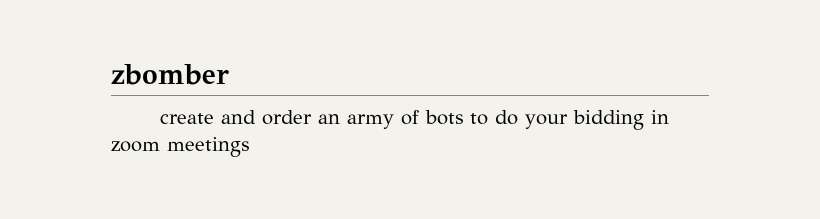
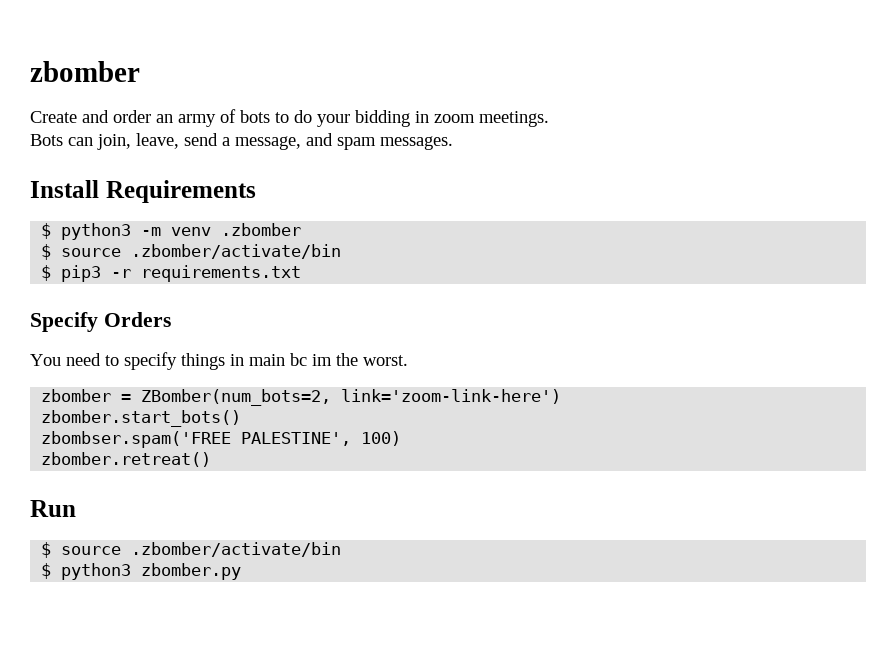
- create and order an army of bots to do your bidding in zoom meetings
+ Create and order an army of bots to do your bidding in zoom meetings.
+ Bots can join, leave, send a message, and spam messages.
+ Install Requirements
+ $ python3 -m venv .zbomber
+ $ source .zbomber/activate/bin
+ $ pip3 -r requirements.txt
+ Specify Orders
+ You need to specify things in main bc im the worst.
+ zbomber = ZBomber(num_bots=2, link='zoom-link-here')
+ zbomber.start_bots()
+ zbombser.spam('FREE PALESTINE', 100)
+ zbomber.retreat()
+ Run
+ $ source .zbomber/activate/bin
+ $ python3 zbomber.py

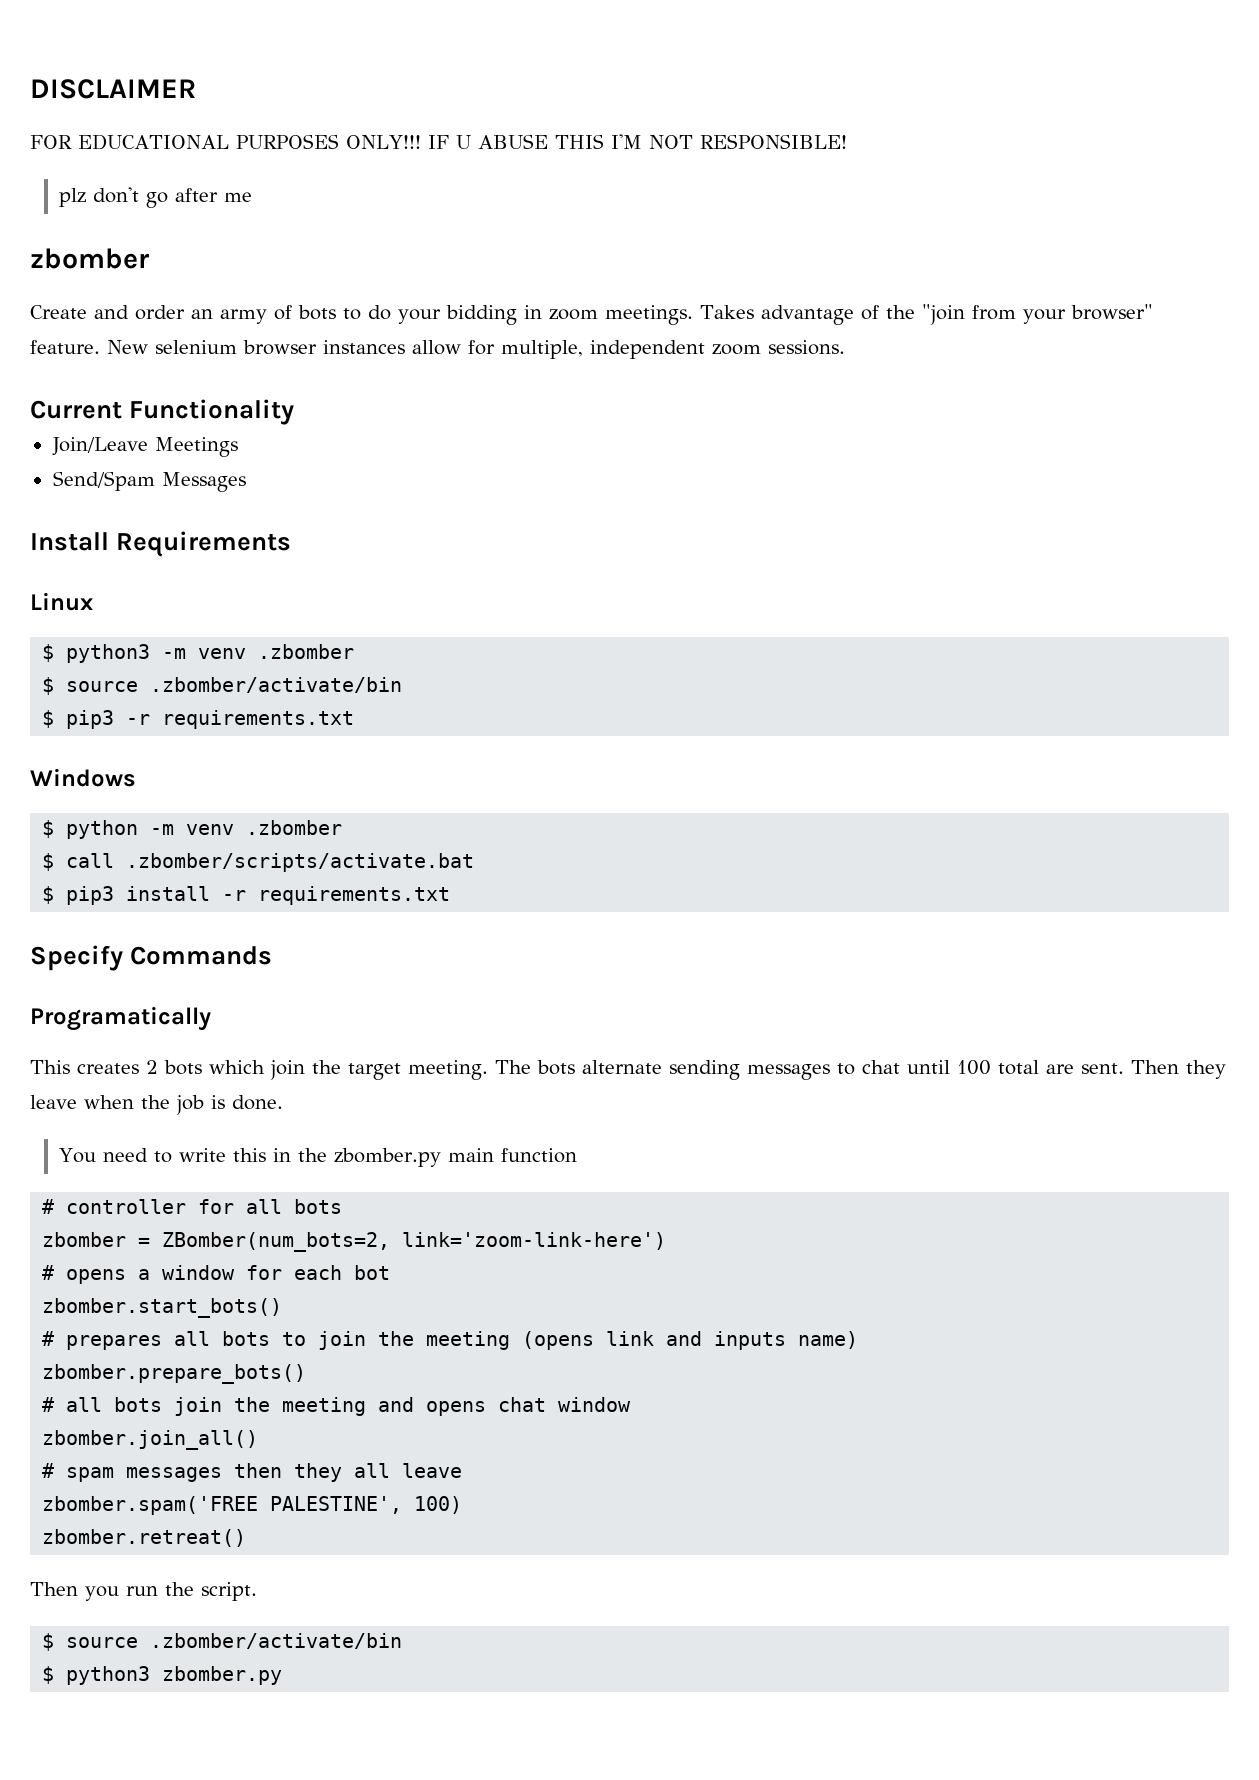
+ DISCLAIMER
+ FOR EDUCATIONAL PURPOSES ONLY!!! IF U ABUSE THIS I'M NOT RESPONSIBLE!
+ plz don't go after me
- Create and order an army of bots to do your bidding in zoom meetings.
- Bots can join, leave, send a message, and spam messages.
+ Create and order an army of bots to do your bidding in zoom meetings. Takes advantage of the "join from your browser" feature. New selenium browser instances allow for multiple, independent zoom sessions.
+ Current Functionality
+ Join/Leave Meetings
+ Send/Spam Messages
+ Linux
- Specify Orders
- You need to specify things in main bc im the worst.
+ Windows
+ $ python -m venv .zbomber
+ $ call .zbomber/scripts/activate.bat
+ $ pip3 install -r requirements.txt
+ Specify Commands
+ Programatically
+ This creates 2 bots which join the target meeting. The bots alternate sending messages to chat until 100 total are sent. Then they leave when the job is done.
+ You need to write this in the zbomber.py main function
+ # controller for all bots
  zbomber = ZBomber(num_bots=2, link='zoom-link-here')
+ # opens a window for each bot
  zbomber.start_bots()
- zbombser.spam('FREE PALESTINE', 100)
+ # prepares all bots to join the meeting (opens link and inputs name)
+ zbomber.prepare_bots()
+ # all bots join the meeting and opens chat window
+ zbomber.join_all()
+ # spam messages then they all leave
+ zbomber.spam('FREE PALESTINE', 100)
  zbomber.retreat()
- Run
+ Then you run the script.

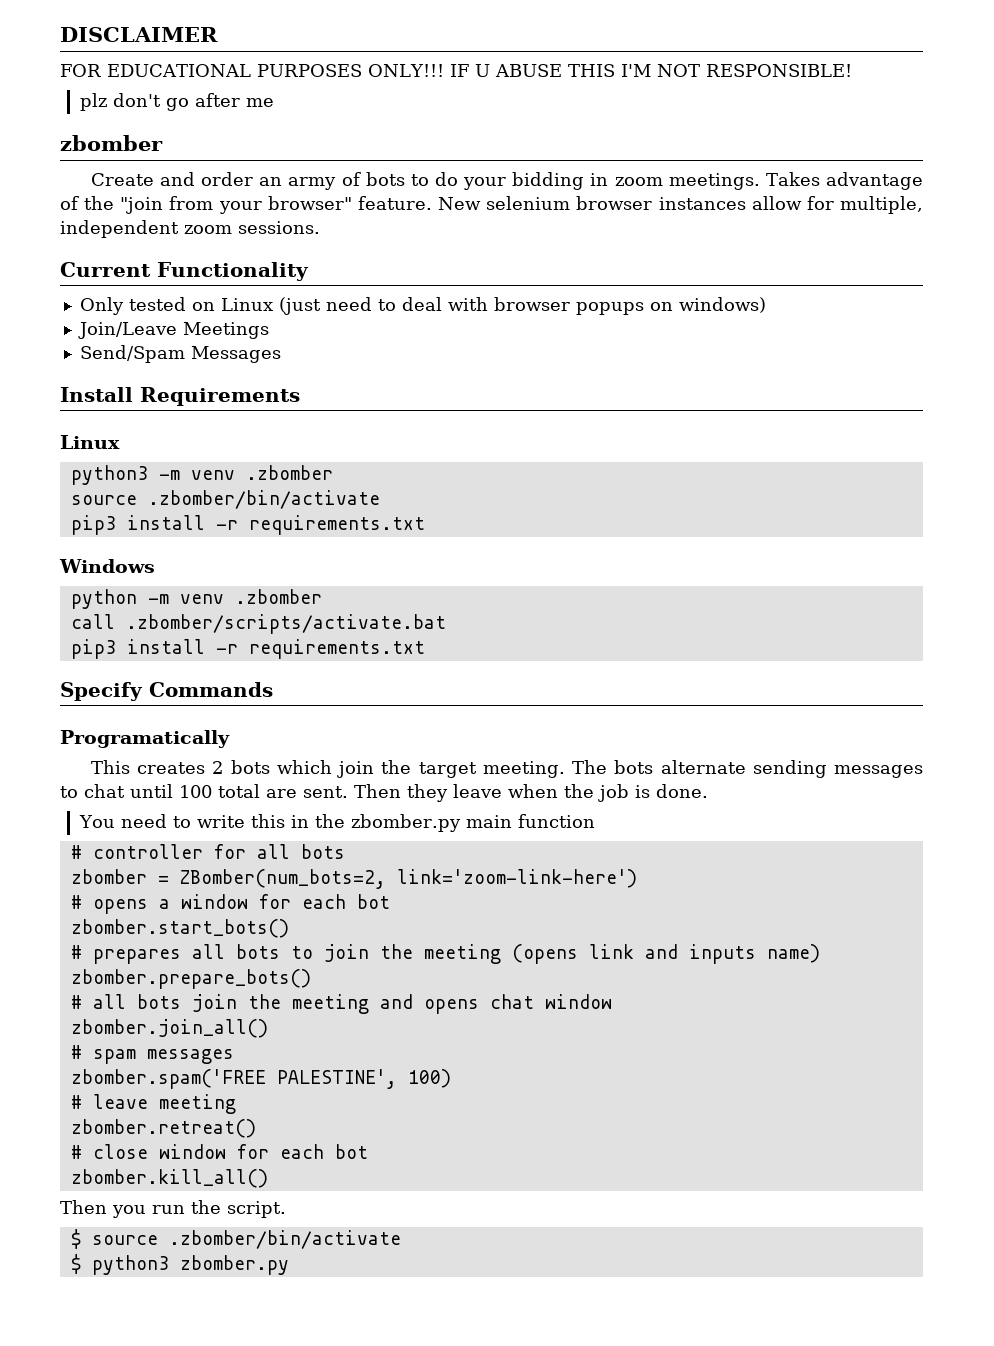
+ Only tested on Linux (just need to deal with browser popups on windows)
- $ python3 -m venv .zbomber
- $ source .zbomber/activate/bin
- $ pip3 -r requirements.txt
+ python3 -m venv .zbomber
+ source .zbomber/bin/activate
+ pip3 install -r requirements.txt
- $ python -m venv .zbomber
+ python -m venv .zbomber
- $ call .zbomber/scripts/activate.bat
- $ pip3 install -r requirements.txt
+ call .zbomber/scripts/activate.bat
+ pip3 install -r requirements.txt
- # spam messages then they all leave
+ # spam messages
+ # leave meeting
  zbomber.retreat()
+ # close window for each bot
+ zbomber.kill_all()
  Then you run the script.
- $ source .zbomber/activate/bin
+ $ source .zbomber/bin/activate

